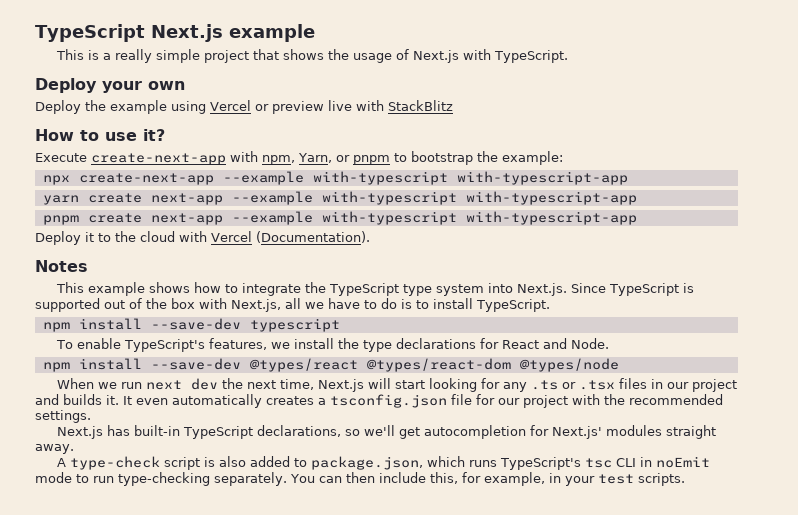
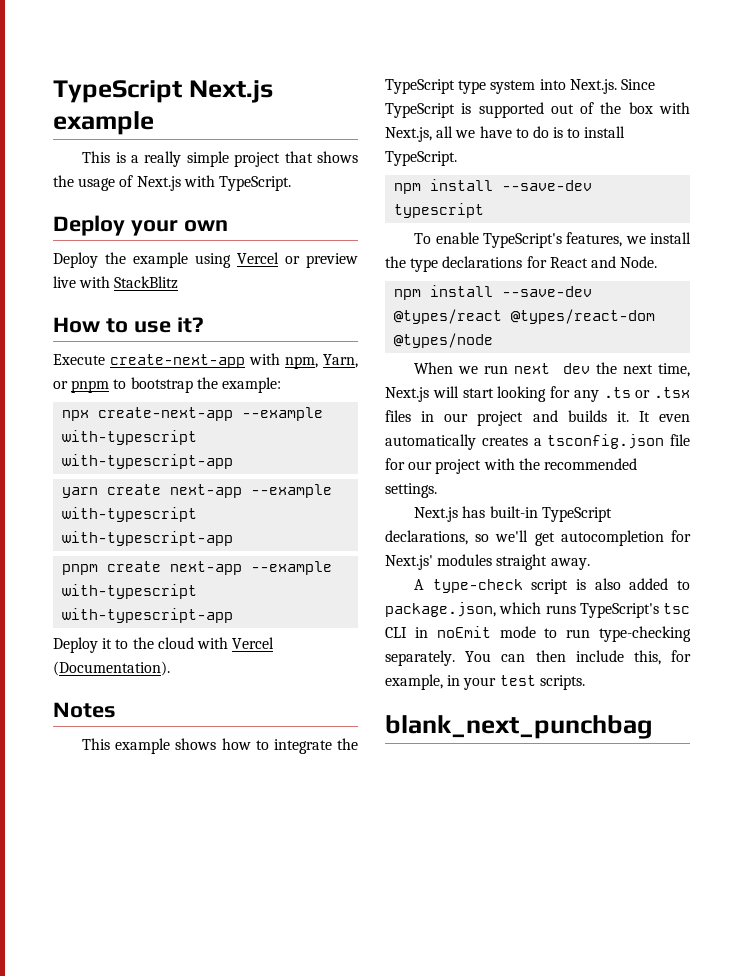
+ blank_next_punchbag

